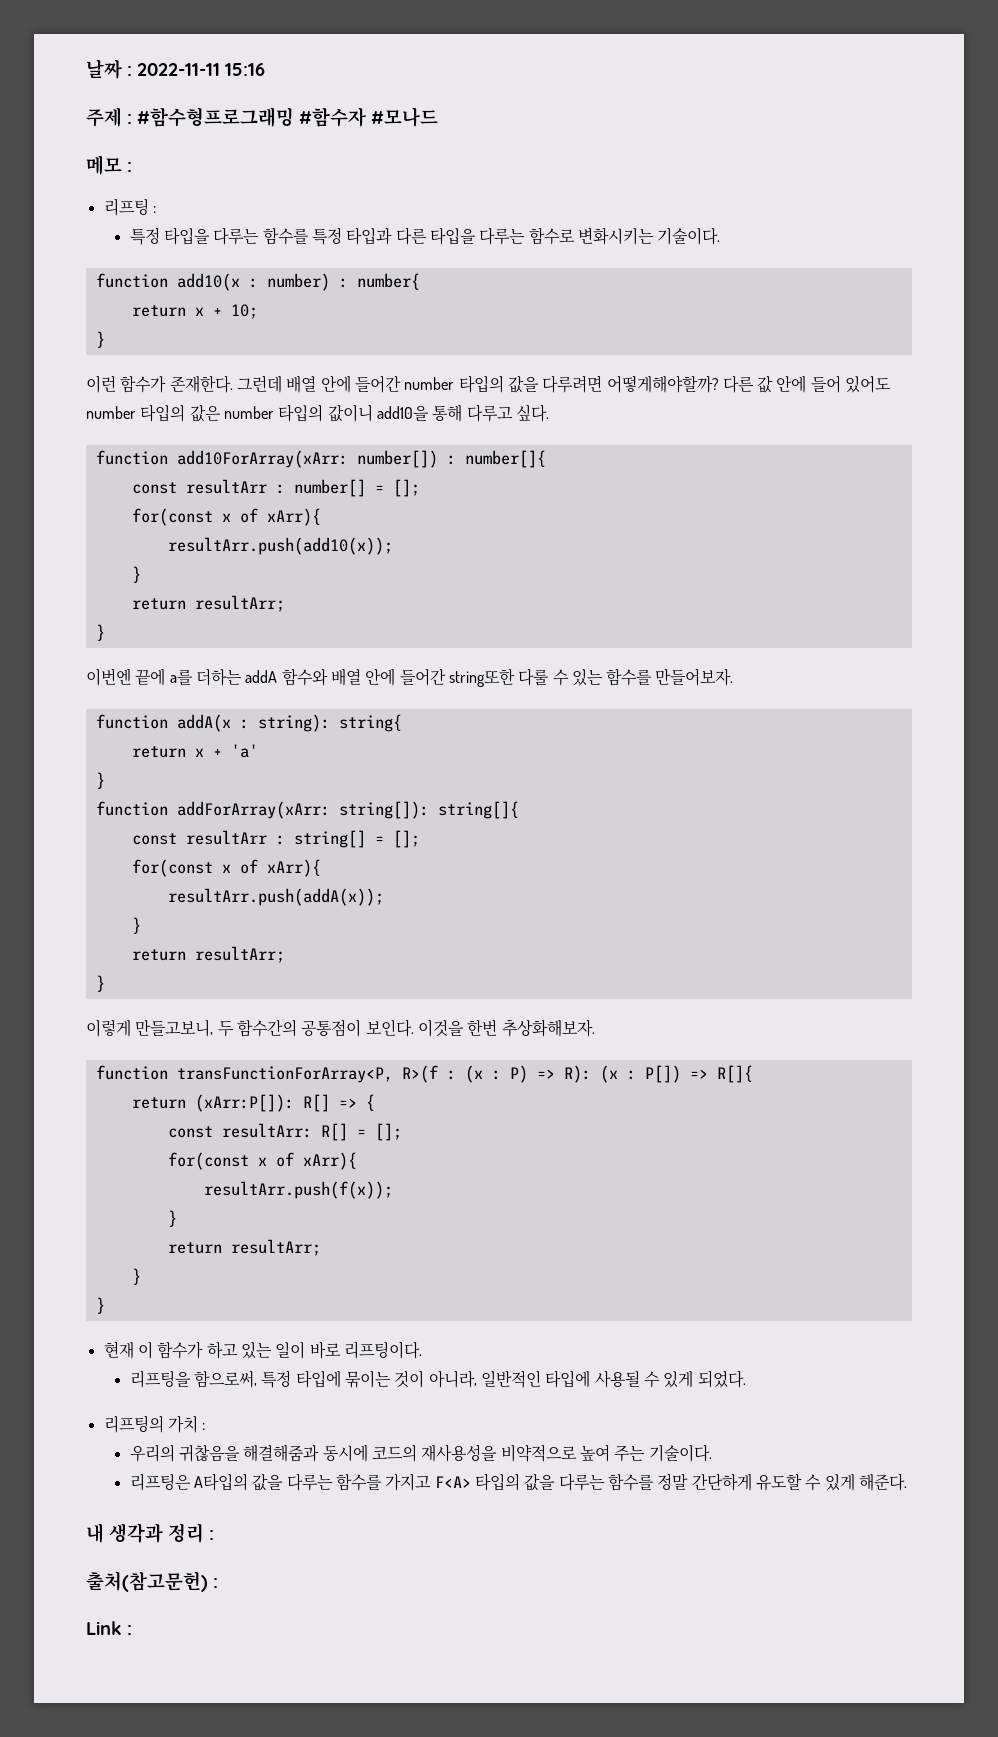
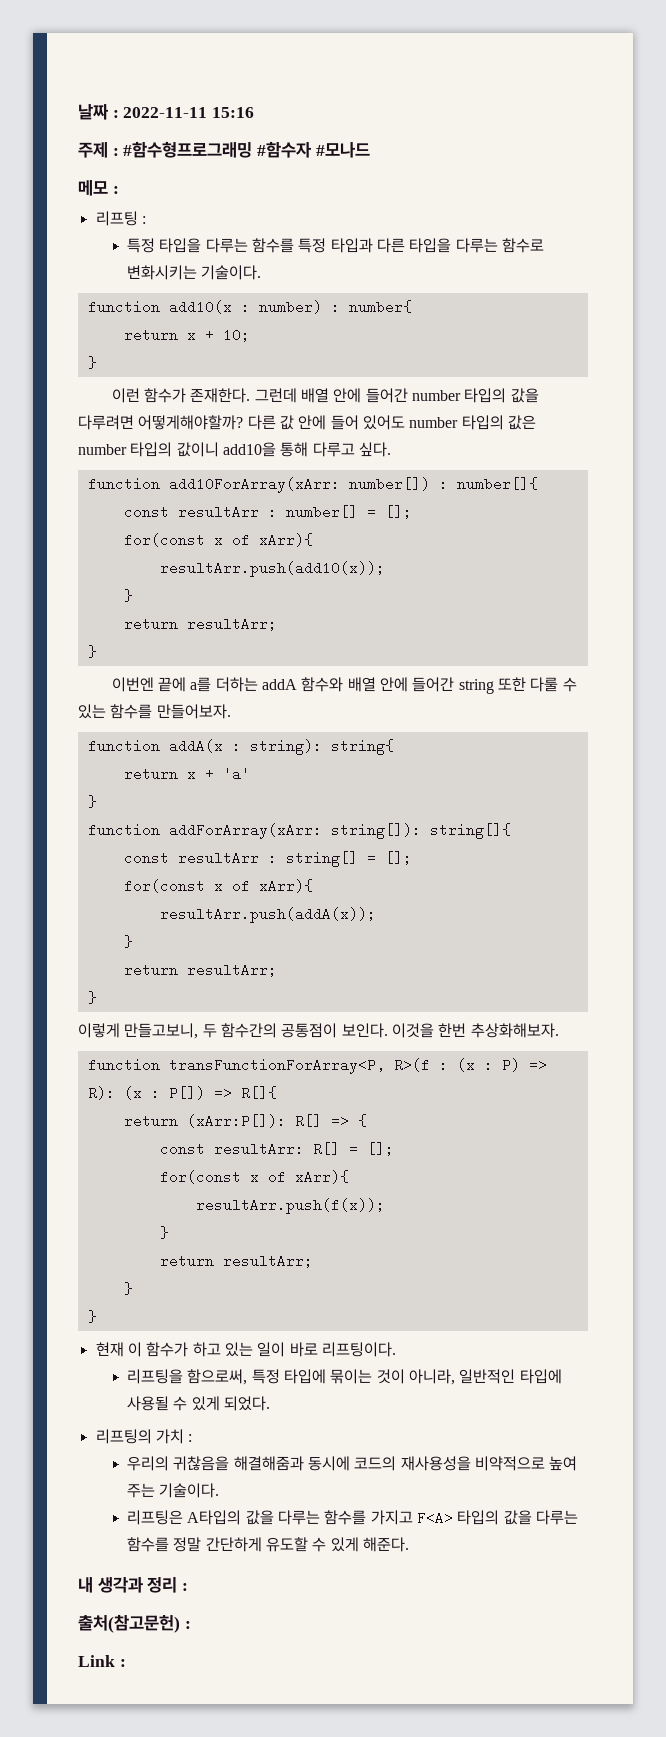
- 이번엔 끝에 a를 더하는 addA 함수와 배열 안에 들어간 string또한 다룰 수 있는 함수를 만들어보자.
+ 이번엔 끝에 a를 더하는 addA 함수와 배열 안에 들어간 string 또한 다룰 수 있는 함수를 만들어보자.

